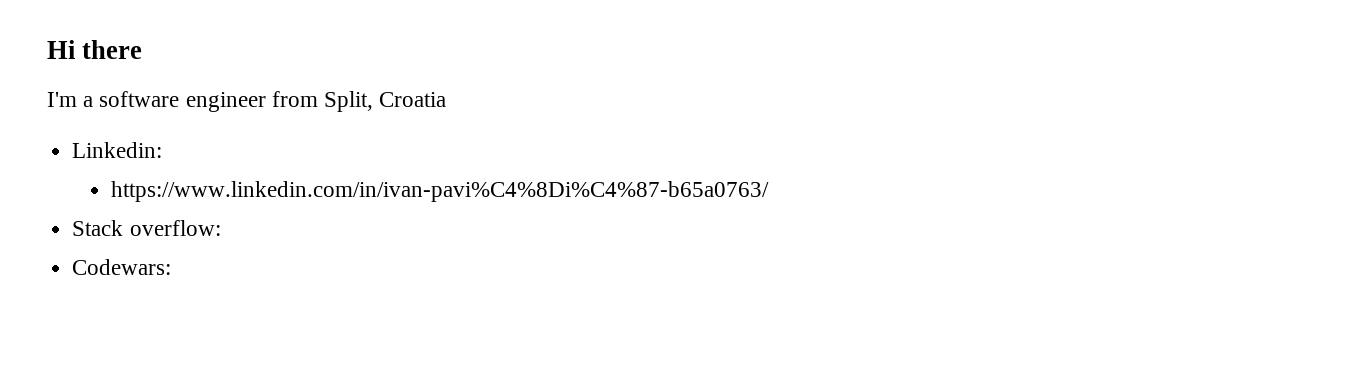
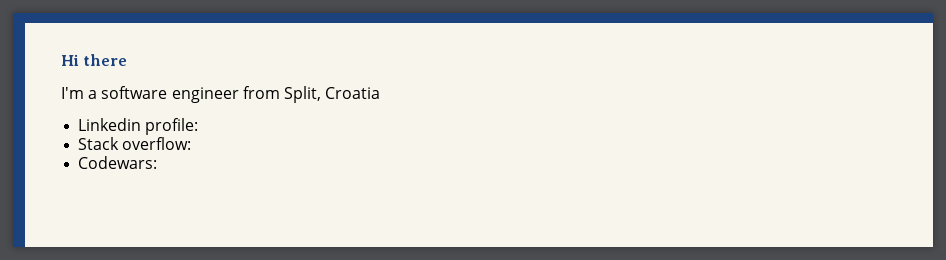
- Linkedin:
- https://www.linkedin.com/in/ivan-pavi%C4%8Di%C4%87-b65a0763/
+ Linkedin profile:

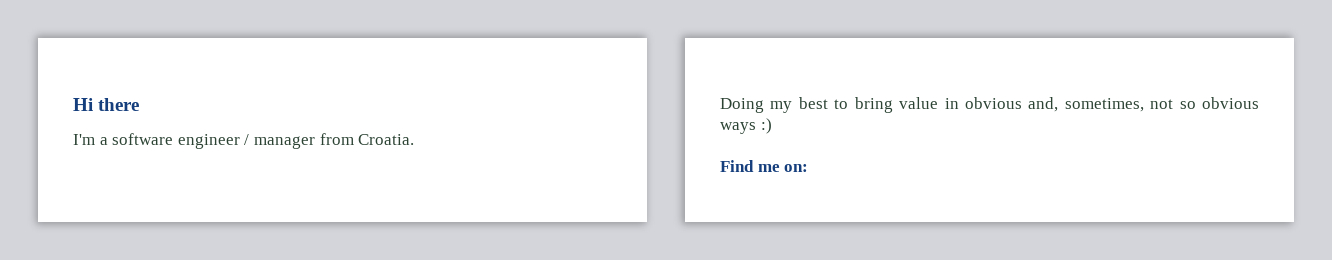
- I'm a software engineer from Split, Croatia
- Linkedin profile:
- Stack overflow:
- Codewars:
+ I'm a software engineer / manager from Croatia.
+ Doing my best to bring value in obvious and, sometimes, not so obvious ways :)
+ Find me on:

